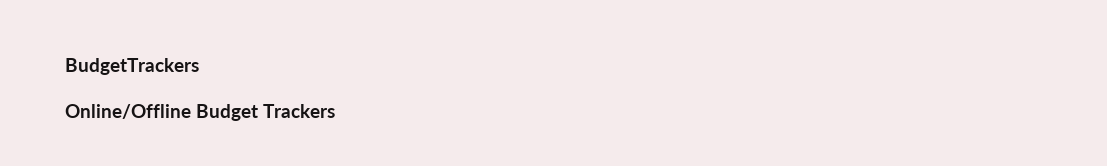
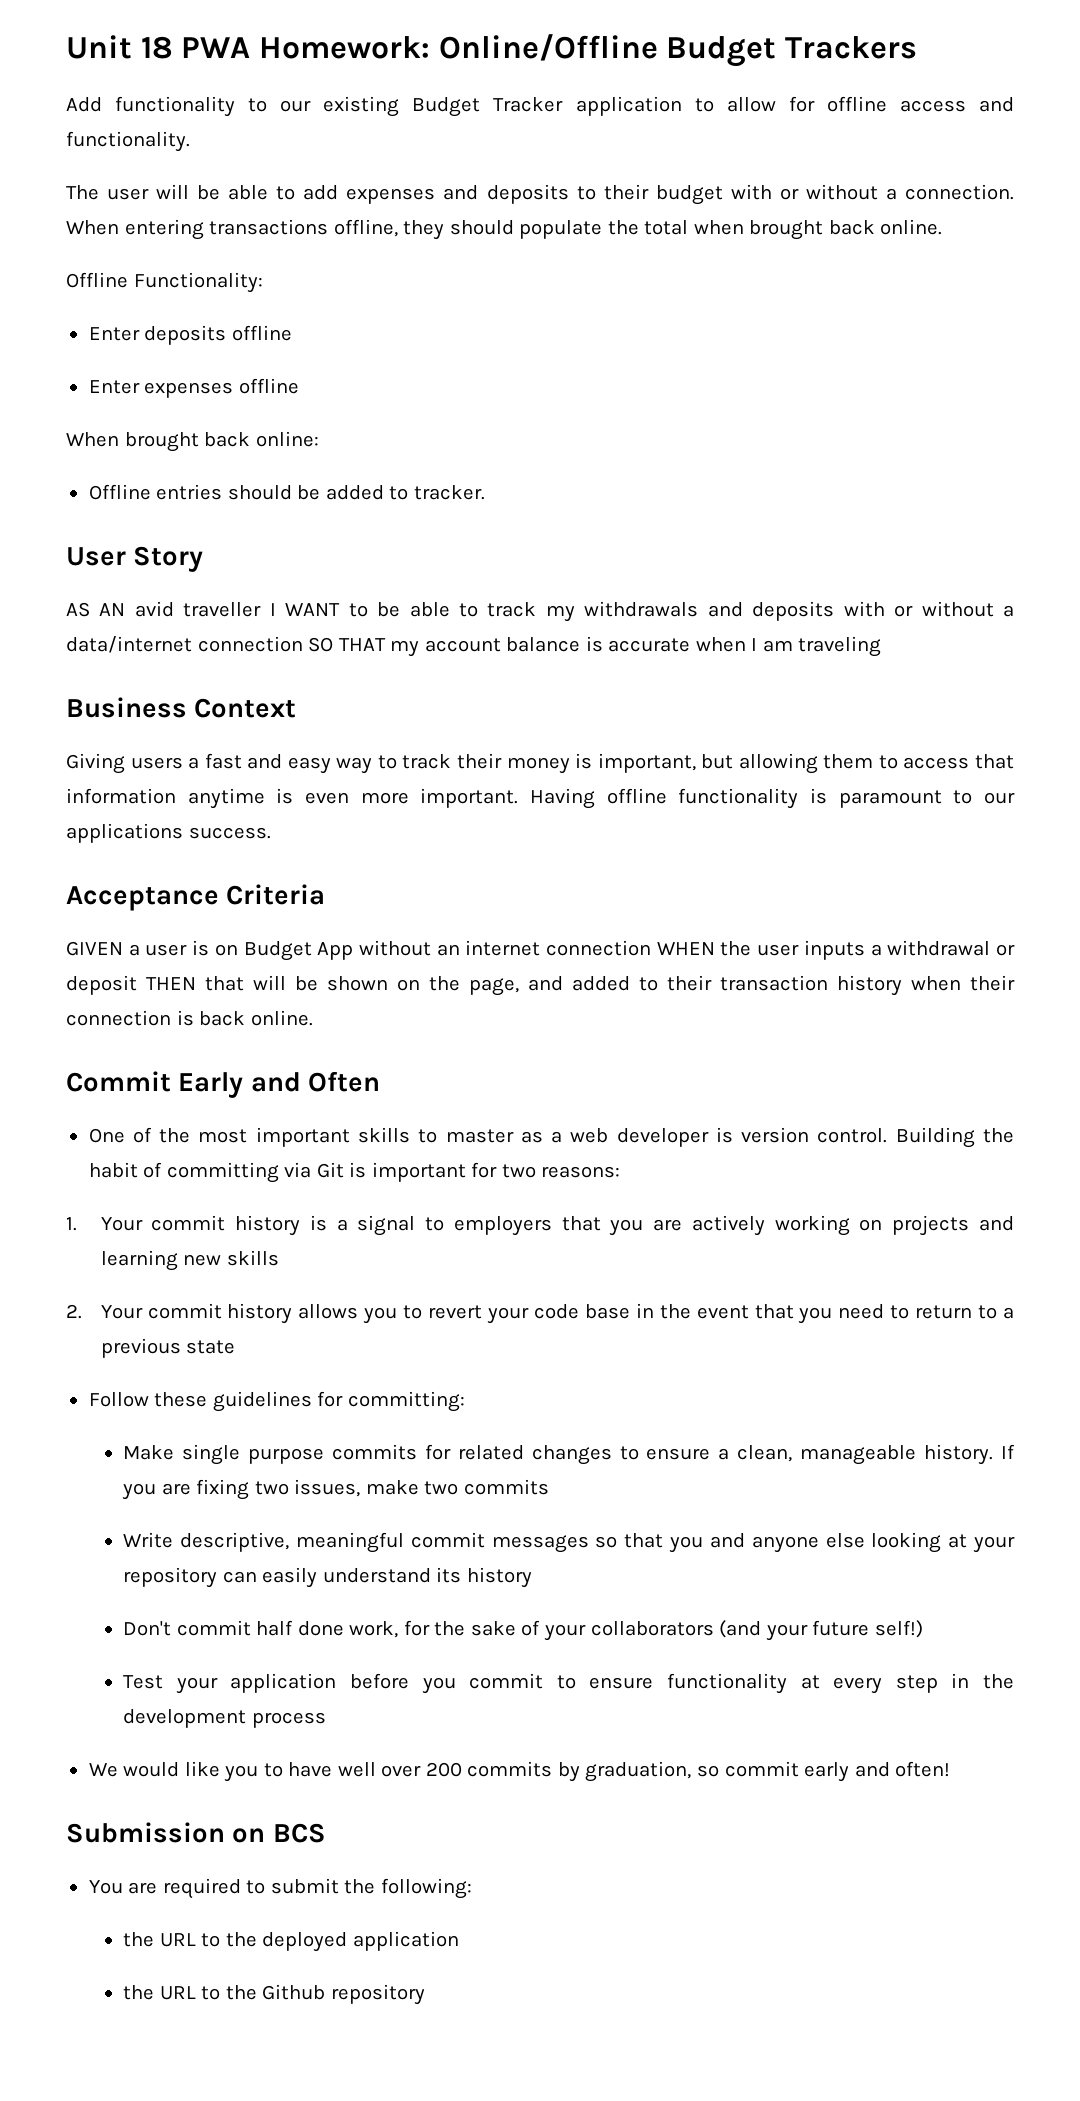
- BudgetTrackers
- Online/Offline Budget Trackers
+ Unit 18 PWA Homework: Online/Offline Budget Trackers
+ Add functionality to our existing Budget Tracker application to allow for offline access and functionality.
+ The user will be able to add expenses and deposits to their budget with or without a connection. When entering transactions offline, they should populate the total when brought back online.
+ Offline Functionality:
+ Enter deposits offline
+ Enter expenses offline
+ When brought back online:
+ Offline entries should be added to tracker.
+ User Story
+ AS AN avid traveller I WANT to be able to track my withdrawals and deposits with or without a data/internet connection SO THAT my account balance is accurate when I am traveling
+ Business Context
+ Giving users a fast and easy way to track their money is important, but allowing them to access that information anytime is even more important. Having offline functionality is paramount to our applications success.
+ Acceptance Criteria
+ GIVEN a user is on Budget App without an internet connection WHEN the user inputs a withdrawal or deposit THEN that will be shown on the page, and added to their transaction history when their connection is back online.
+ Commit Early and Often
+ One of the most important skills to master as a web developer is version control. Building the habit of committing via Git is important for two reasons:
+ 1. Your commit history is a signal to employers that you are actively working on projects and learning new skills
+ 2. Your commit history allows you to revert your code base in the event that you need to return to a previous state
+ Follow these guidelines for committing:
+ Make single purpose commits for related changes to ensure a clean, manageable history. If you are fixing two issues, make two commits
+ Write descriptive, meaningful commit messages so that you and anyone else looking at your repository can easily understand its history
+ Don't commit half done work, for the sake of your collaborators (and your future self!)
+ Test your application before you commit to ensure functionality at every step in the development process
+ We would like you to have well over 200 commits by graduation, so commit early and often!
+ Submission on BCS
+ You are required to submit the following:
+ the URL to the deployed application
+ the URL to the Github repository

